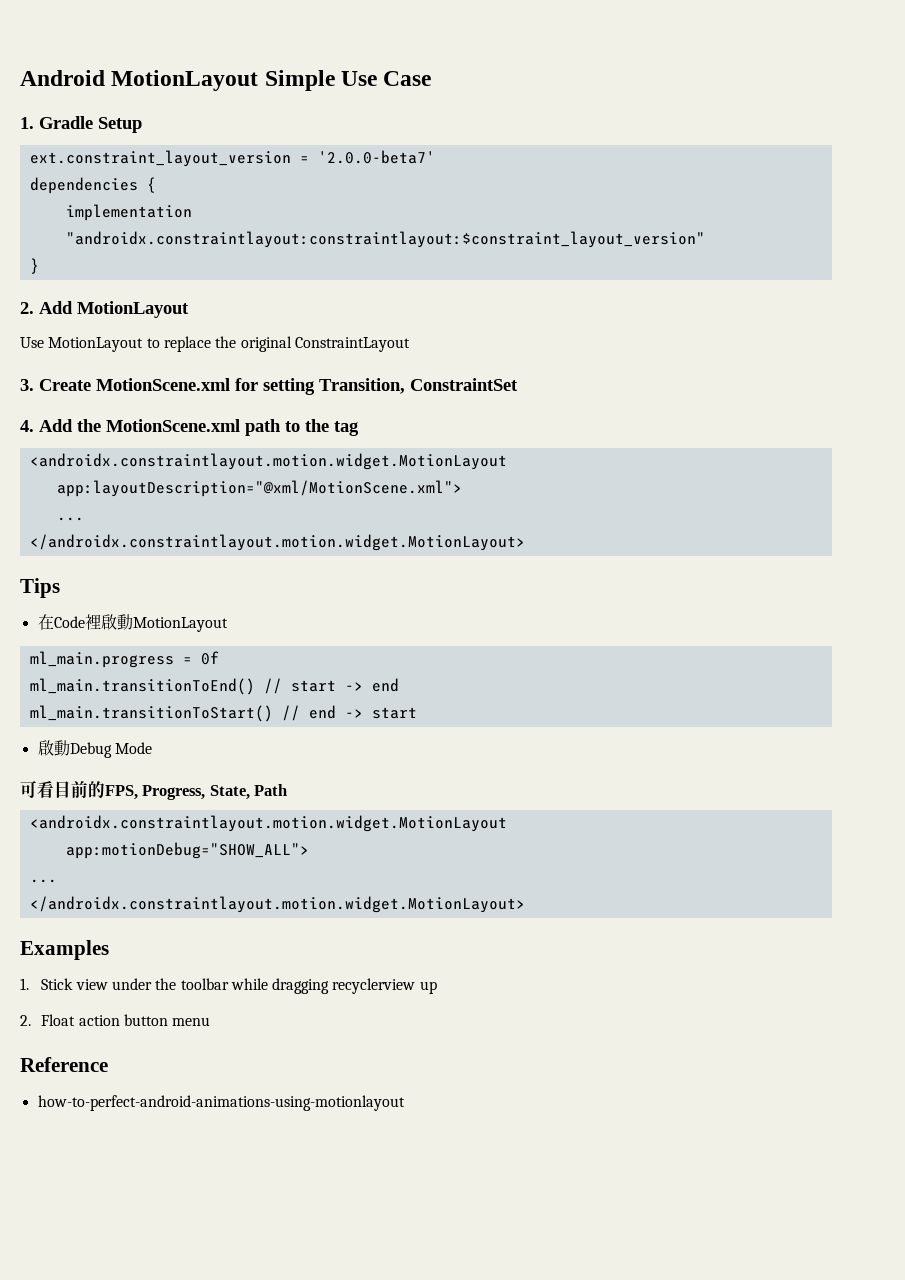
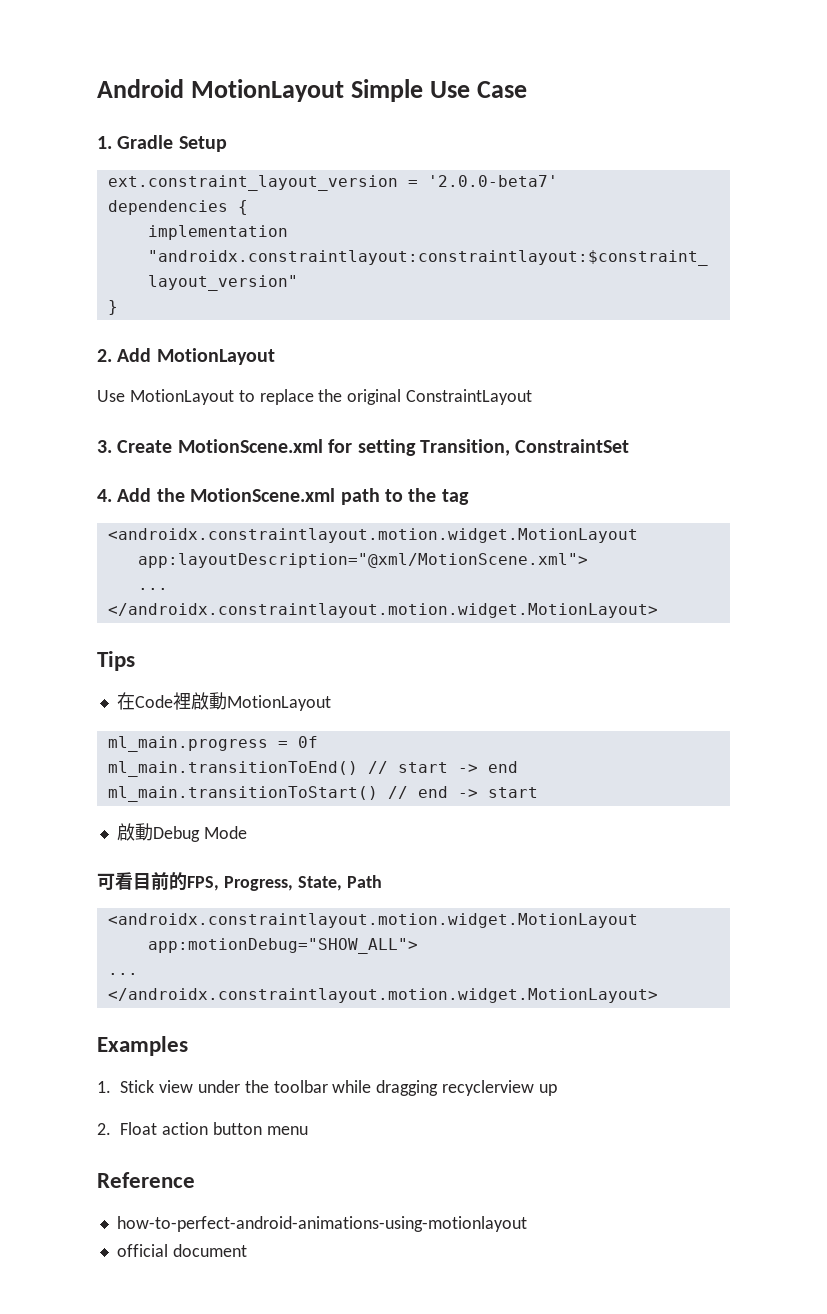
+ official document

